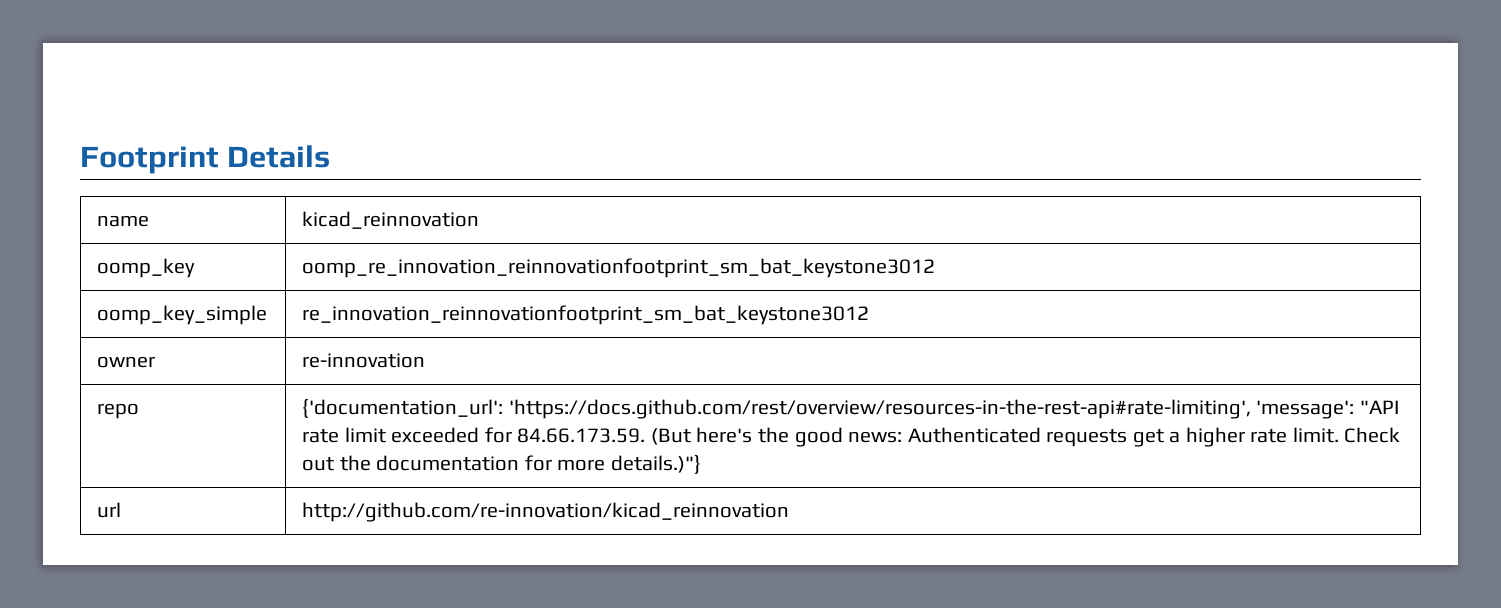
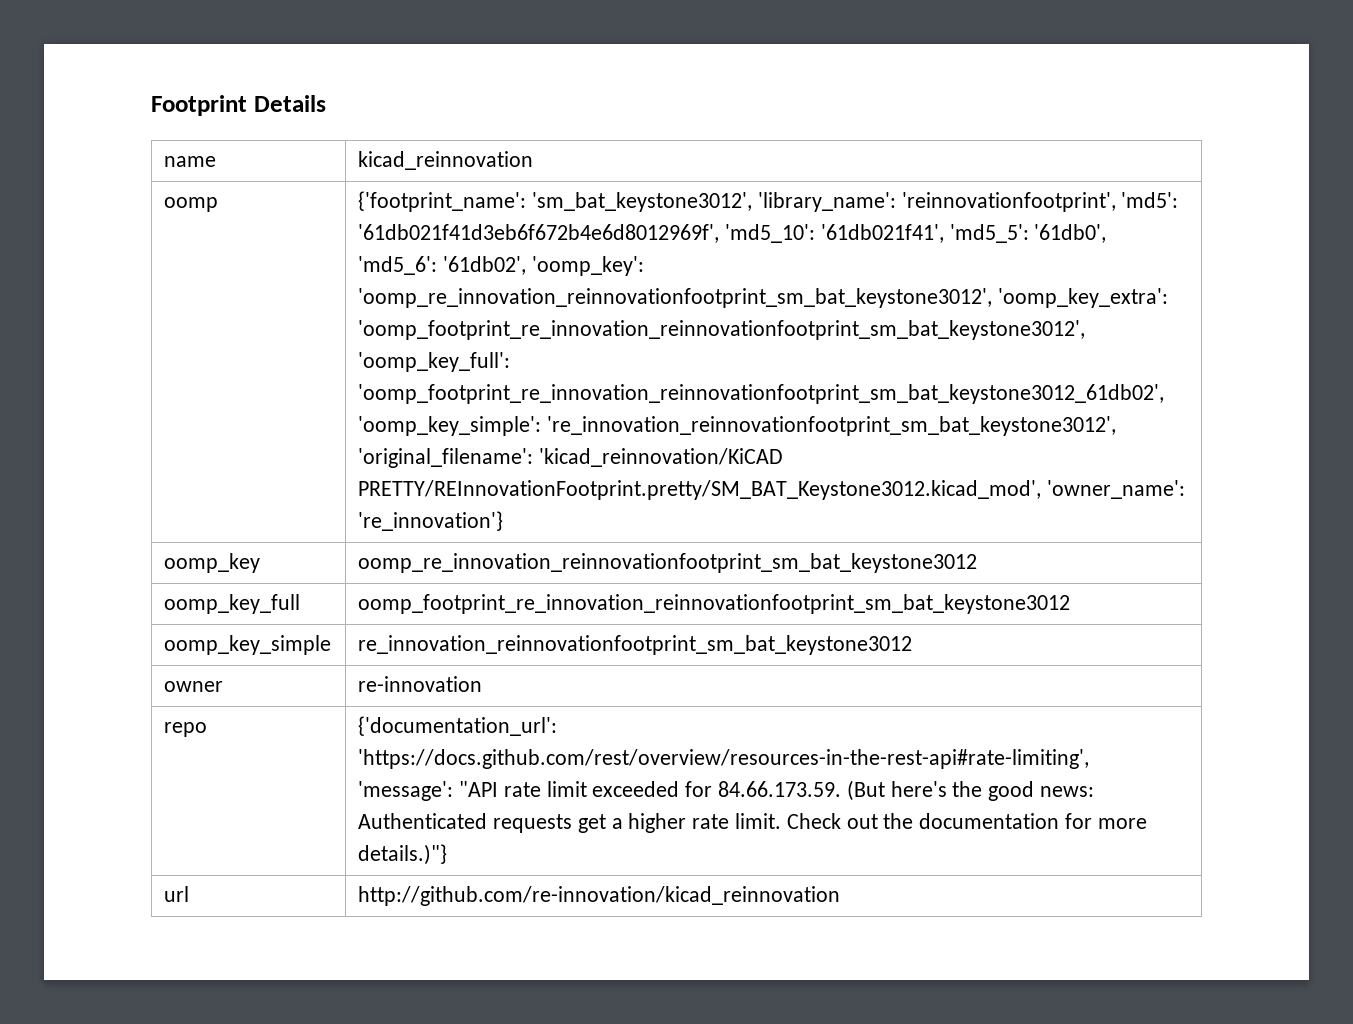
+ oomp | {'footprint_name': 'sm_bat_keystone3012', 'library_name': 'reinnovationfootprint', 'md5': '61db021f41d3eb6f672b4e6d8012969f', 'md5_10': '61db021f41', 'md5_5': '61db0', 'md5_6': '61db02', 'oomp_key': 'oomp_re_innovation_reinnovationfootprint_sm_bat_keystone3012', 'oomp_key_extra': 'oomp_footprint_re_innovation_reinnovationfootprint_sm_bat_keystone3012', 'oomp_key_full': 'oomp_footprint_re_innovation_reinnovationfootprint_sm_bat_keystone3012_61db02', 'oomp_key_simple': 're_innovation_reinnovationfootprint_sm_bat_keystone3012', 'original_filename': 'kicad_reinnovation/KiCAD PRETTY/REInnovationFootprint.pretty/SM_BAT_Keystone3012.kicad_mod', 'owner_name': 're_innovation'}
+ oomp_key_full | oomp_footprint_re_innovation_reinnovationfootprint_sm_bat_keystone3012

